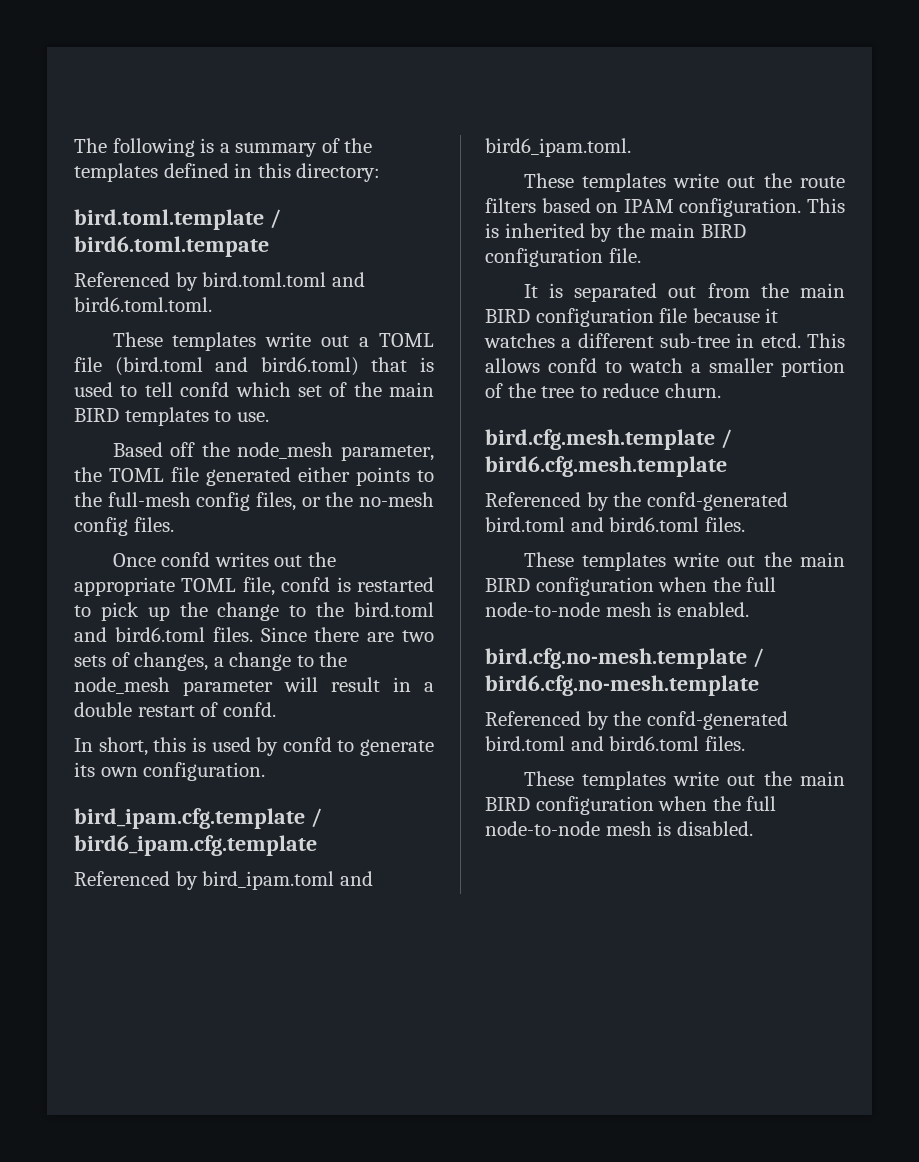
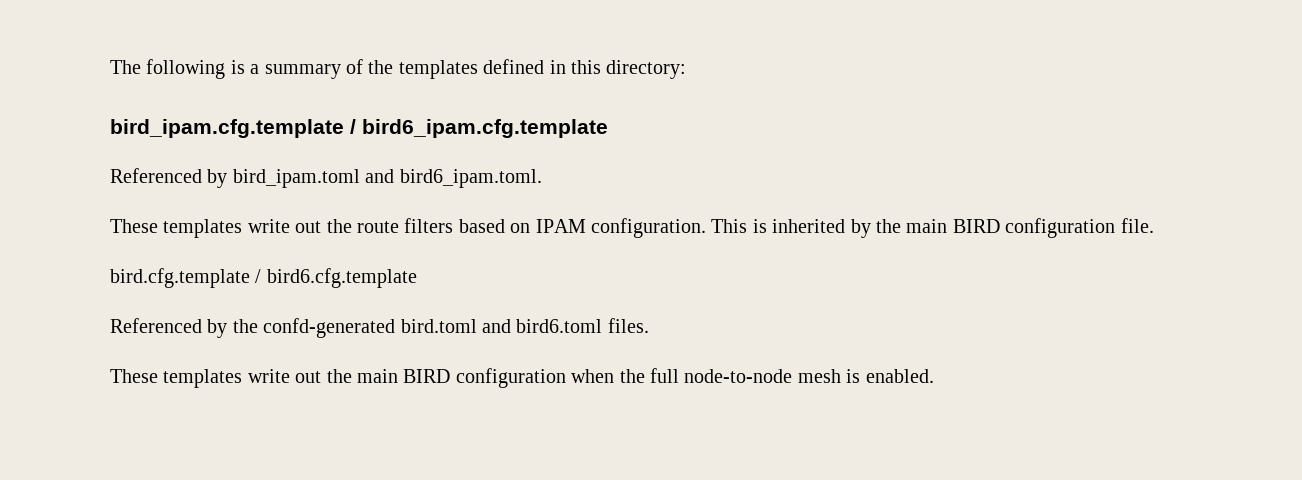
- bird.toml.template / bird6.toml.tempate
- Referenced by bird.toml.toml and bird6.toml.toml.
- These templates write out a TOML file (bird.toml and bird6.toml) that is used to tell confd which set of the main BIRD templates to use.
- Based off the node_mesh parameter, the TOML file generated either points to the full-mesh config files, or the no-mesh config files.
- Once confd writes out the appropriate TOML file, confd is restarted to pick up the change to the bird.toml and bird6.toml files. Since there are two sets of changes, a change to the node_mesh parameter will result in a double restart of confd.
- In short, this is used by confd to generate its own configuration.
- It is separated out from the main BIRD configuration file because it watches a different sub-tree in etcd. This allows confd to watch a smaller portion of the tree to reduce churn.
- bird.cfg.mesh.template / bird6.cfg.mesh.template
+ bird.cfg.template / bird6.cfg.template
- bird.cfg.no-mesh.template / bird6.cfg.no-mesh.template
- Referenced by the confd-generated bird.toml and bird6.toml files.
- These templates write out the main BIRD configuration when the full node-to-node mesh is disabled.

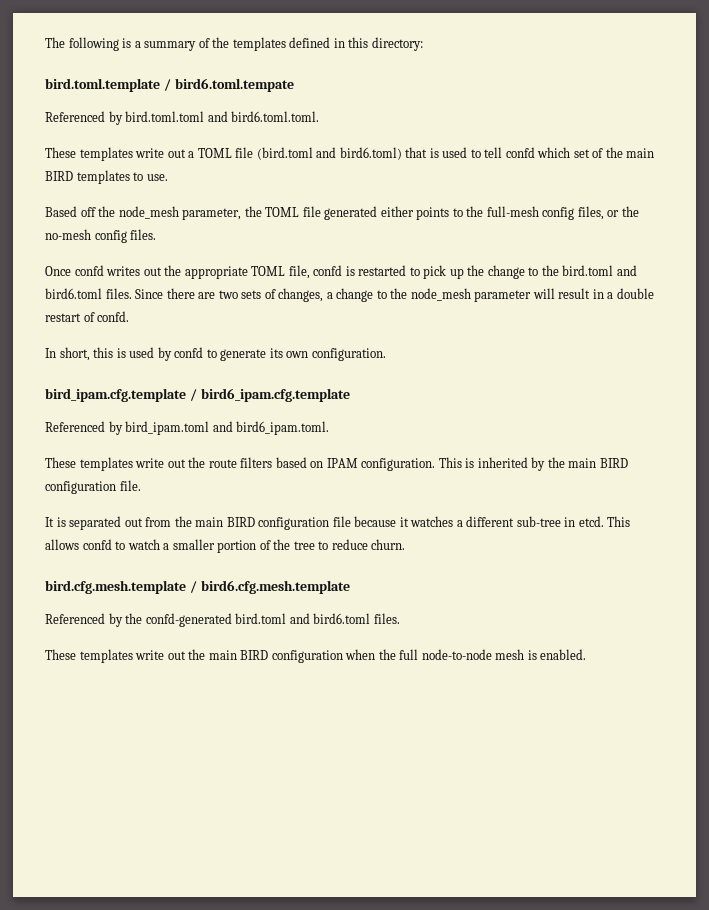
+ bird.toml.template / bird6.toml.tempate
+ Referenced by bird.toml.toml and bird6.toml.toml.
+ These templates write out a TOML file (bird.toml and bird6.toml) that is used to tell confd which set of the main BIRD templates to use.
+ Based off the node_mesh parameter, the TOML file generated either points to the full-mesh config files, or the no-mesh config files.
+ Once confd writes out the appropriate TOML file, confd is restarted to pick up the change to the bird.toml and bird6.toml files. Since there are two sets of changes, a change to the node_mesh parameter will result in a double restart of confd.
+ In short, this is used by confd to generate its own configuration.
- bird.cfg.template / bird6.cfg.template
+ It is separated out from the main BIRD configuration file because it watches a different sub-tree in etcd. This allows confd to watch a smaller portion of the tree to reduce churn.
+ bird.cfg.mesh.template / bird6.cfg.mesh.template

